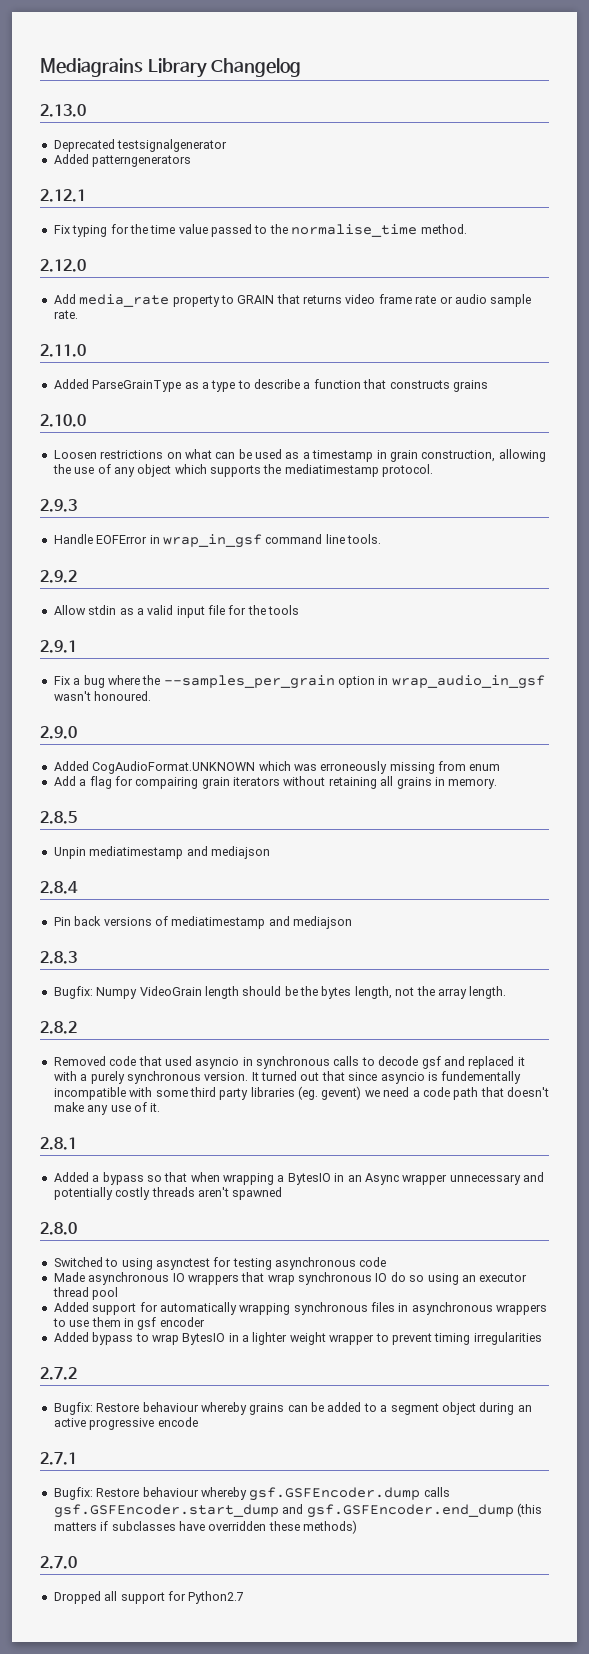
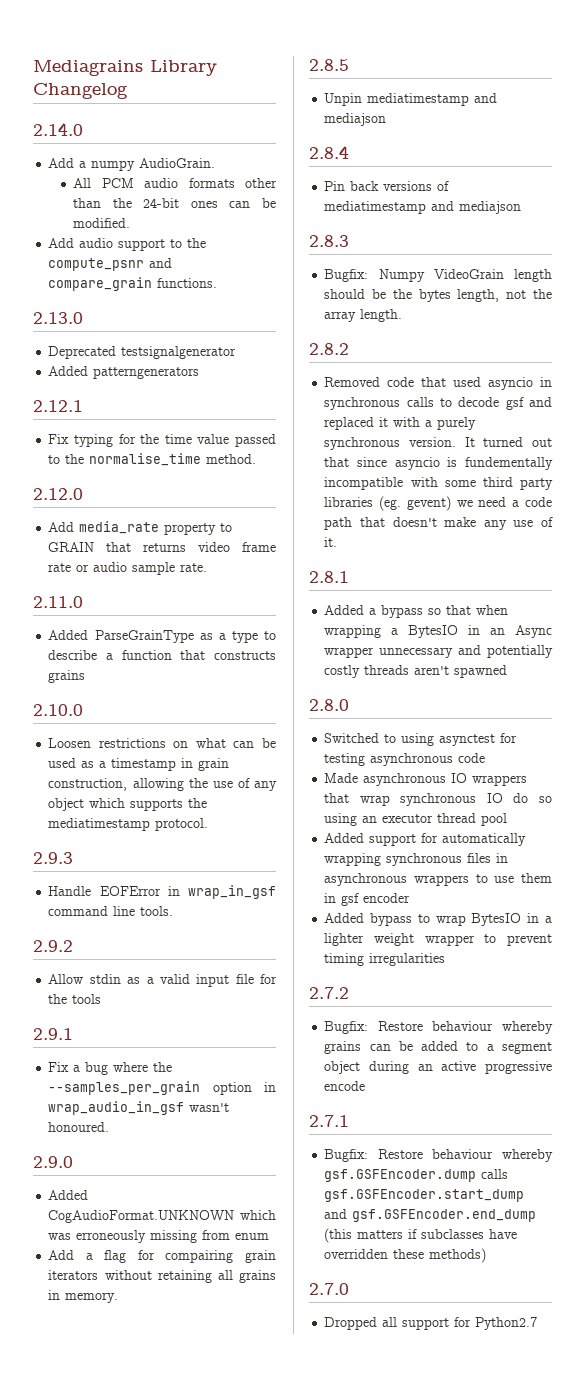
+ 2.14.0
+ Add a numpy AudioGrain.
+ All PCM audio formats other than the 24-bit ones can be modified.
+ Add audio support to the compute_psnr and compare_grain functions.

